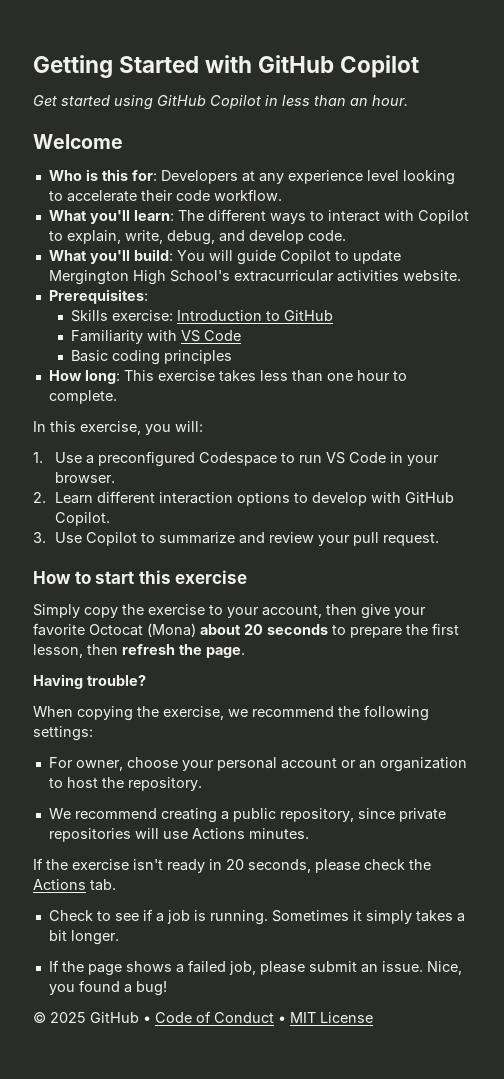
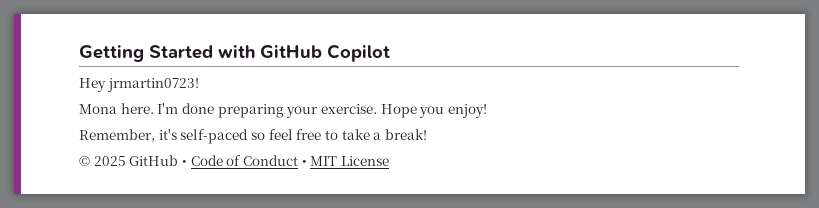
- Get started using GitHub Copilot in less than an hour.
- Welcome
- Who is this for: Developers at any experience level looking to accelerate their code workflow.
- What you'll learn: The different ways to interact with Copilot to explain, write, debug, and develop code.
- What you'll build: You will guide Copilot to update Mergington High School's extracurricular activities website.
- Prerequisites:
- Skills exercise: Introduction to GitHub
- Familiarity with VS Code
- Basic coding principles
- How long: This exercise takes less than one hour to complete.
- In this exercise, you will:
- 1. Use a preconfigured Codespace to run VS Code in your browser.
- 2. Learn different interaction options to develop with GitHub Copilot.
- 3. Use Copilot to summarize and review your pull request.
- How to start this exercise
- Simply copy the exercise to your account, then give your favorite Octocat (Mona) about 20 seconds to prepare the first lesson, then refresh the page.
- Having trouble?
- When copying the exercise, we recommend the following settings:
- For owner, choose your personal account or an organization to host the repository.
- We recommend creating a public repository, since private repositories will use Actions minutes.
- If the exercise isn't ready in 20 seconds, please check the Actions tab.
- Check to see if a job is running. Sometimes it simply takes a bit longer.
- If the page shows a failed job, please submit an issue. Nice, you found a bug!
+ Hey jrmartin0723!
+ Mona here. I'm done preparing your exercise. Hope you enjoy!
+ Remember, it's self-paced so feel free to take a break!

